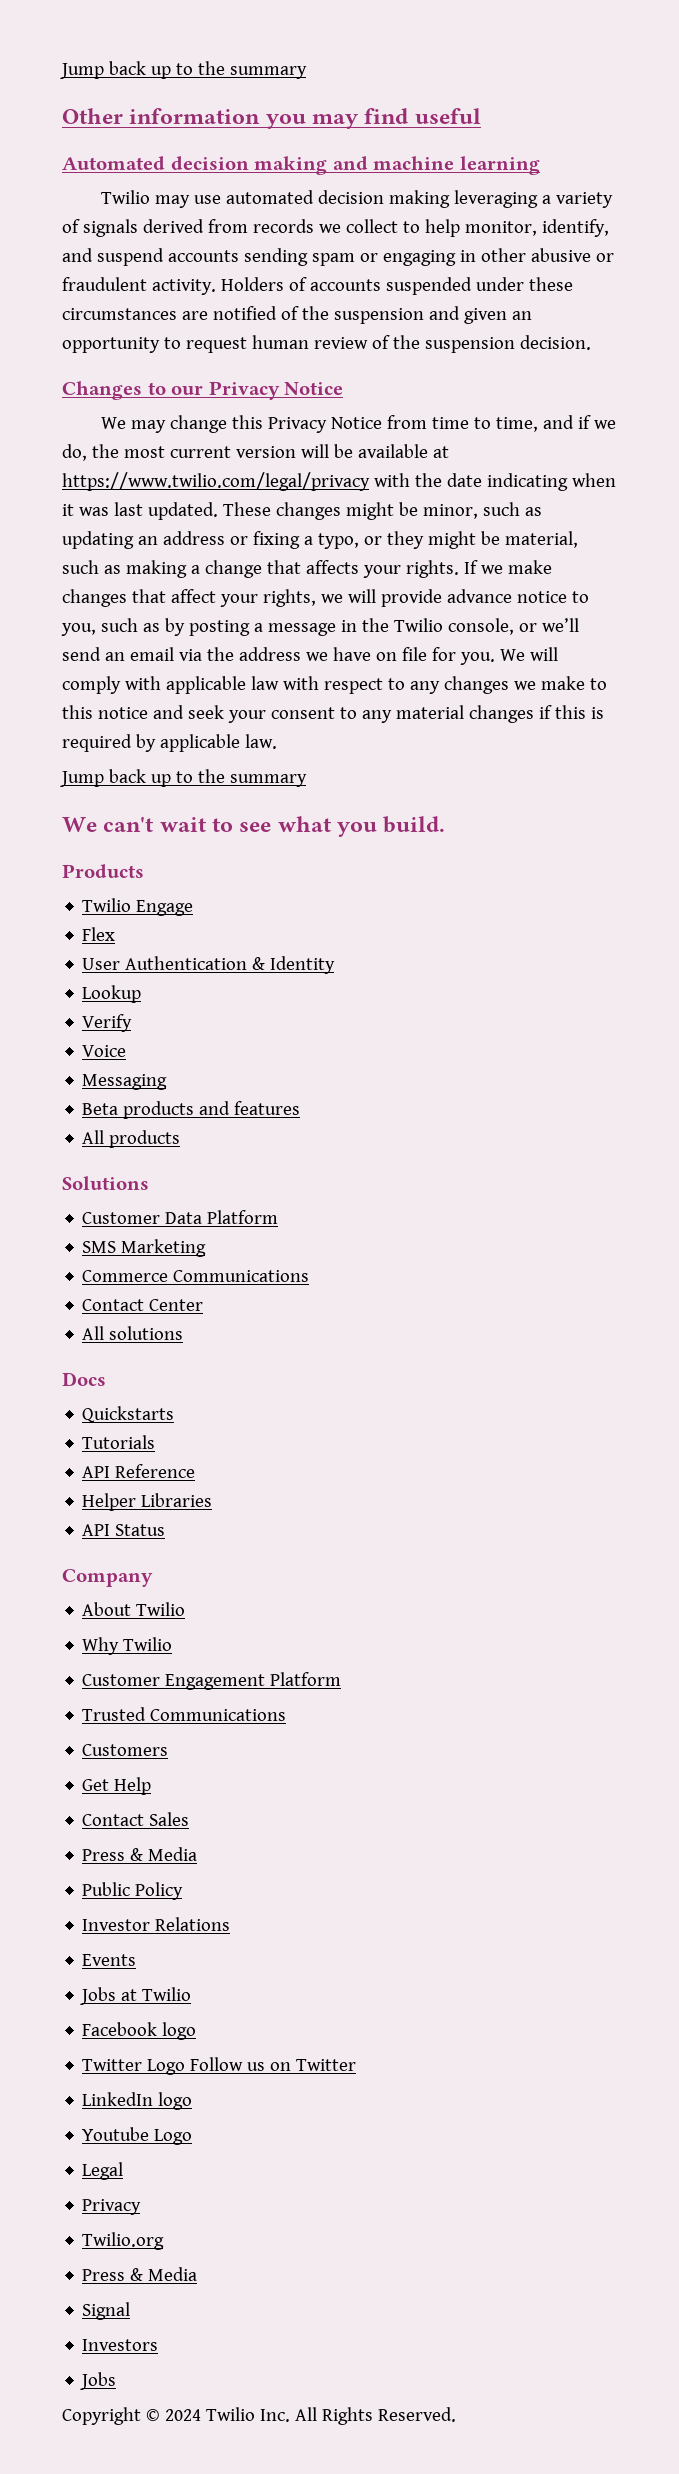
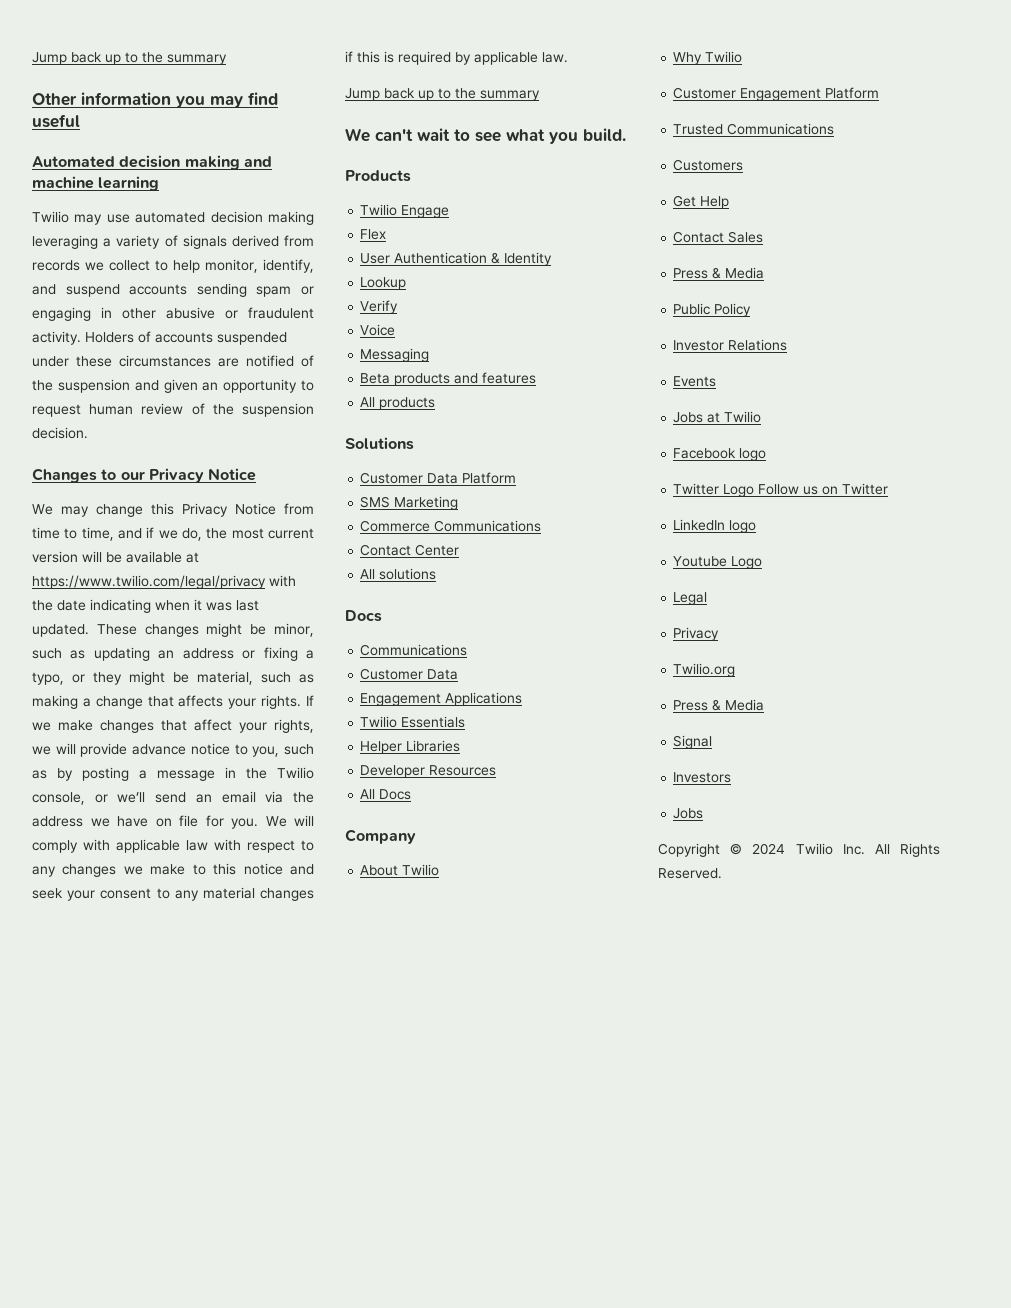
  All solutions
  Docs
- Quickstarts
- Tutorials
- API Reference
+ Communications
+ Customer Data
+ Engagement Applications
+ Twilio Essentials
  Helper Libraries
- API Status
+ Developer Resources
+ All Docs

